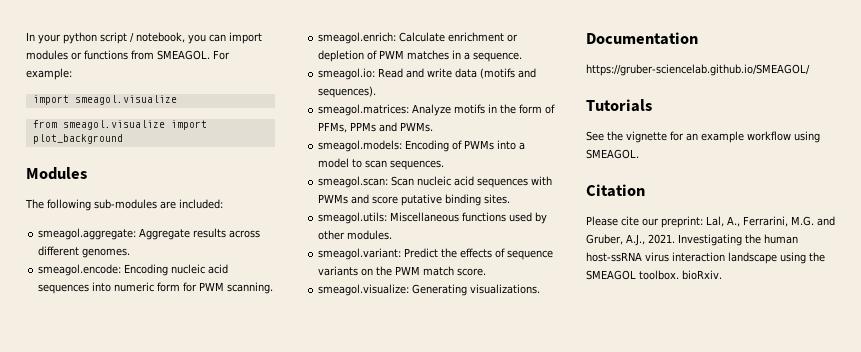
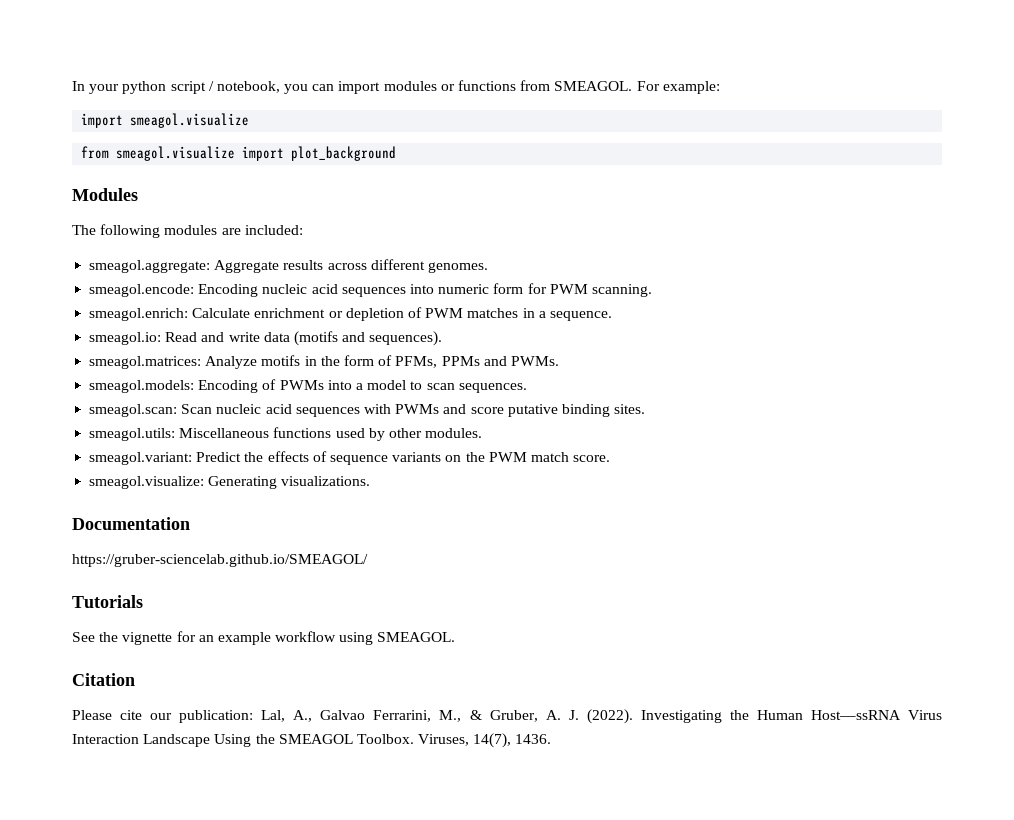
- The following sub-modules are included:
+ The following modules are included:
- Please cite our preprint: Lal, A., Ferrarini, M.G. and Gruber, A.J., 2021. Investigating the human host-ssRNA virus interaction landscape using the SMEAGOL toolbox. bioRxiv.
+ Please cite our publication: Lal, A., Galvao Ferrarini, M., & Gruber, A. J. (2022). Investigating the Human Host—ssRNA Virus Interaction Landscape Using the SMEAGOL Toolbox. Viruses, 14(7), 1436.

